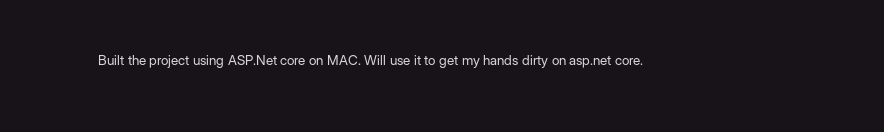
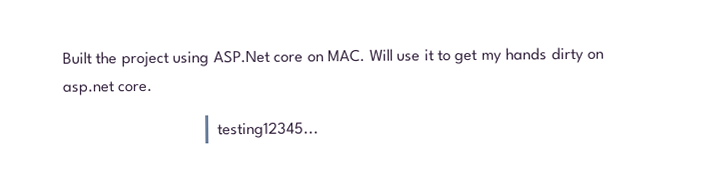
+ testing12345...

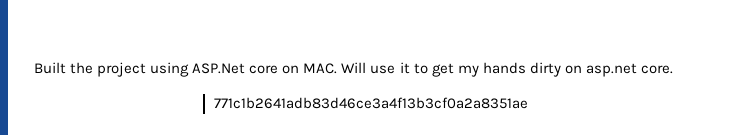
- testing12345...
+ 771c1b2641adb83d46ce3a4f13b3cf0a2a8351ae

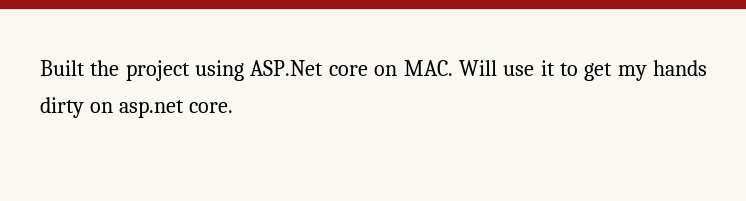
- 771c1b2641adb83d46ce3a4f13b3cf0a2a8351ae

